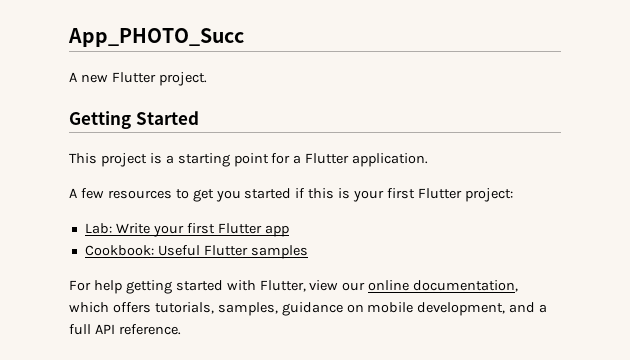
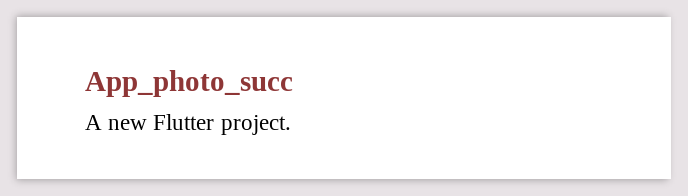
- App_PHOTO_Succ
+ App_photo_succ
- Getting Started
- This project is a starting point for a Flutter application.
- A few resources to get you started if this is your first Flutter project:
- Lab: Write your first Flutter app
- Cookbook: Useful Flutter samples
- For help getting started with Flutter, view our online documentation, which offers tutorials, samples, guidance on mobile development, and a full API reference.

